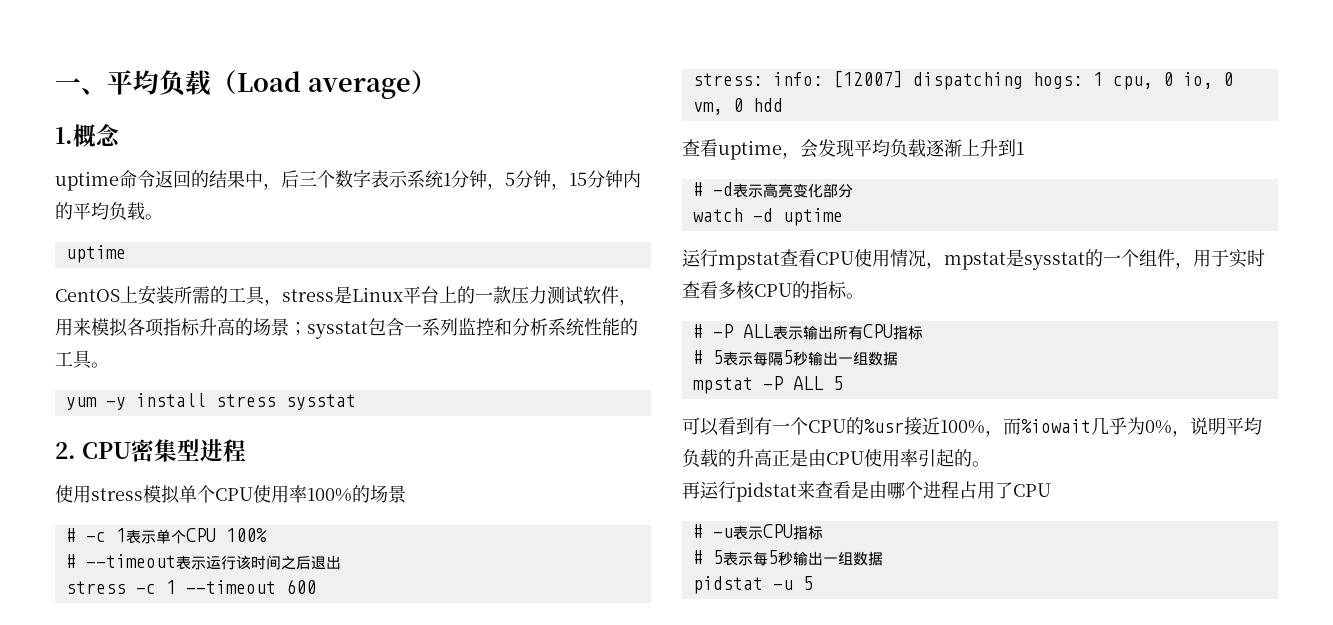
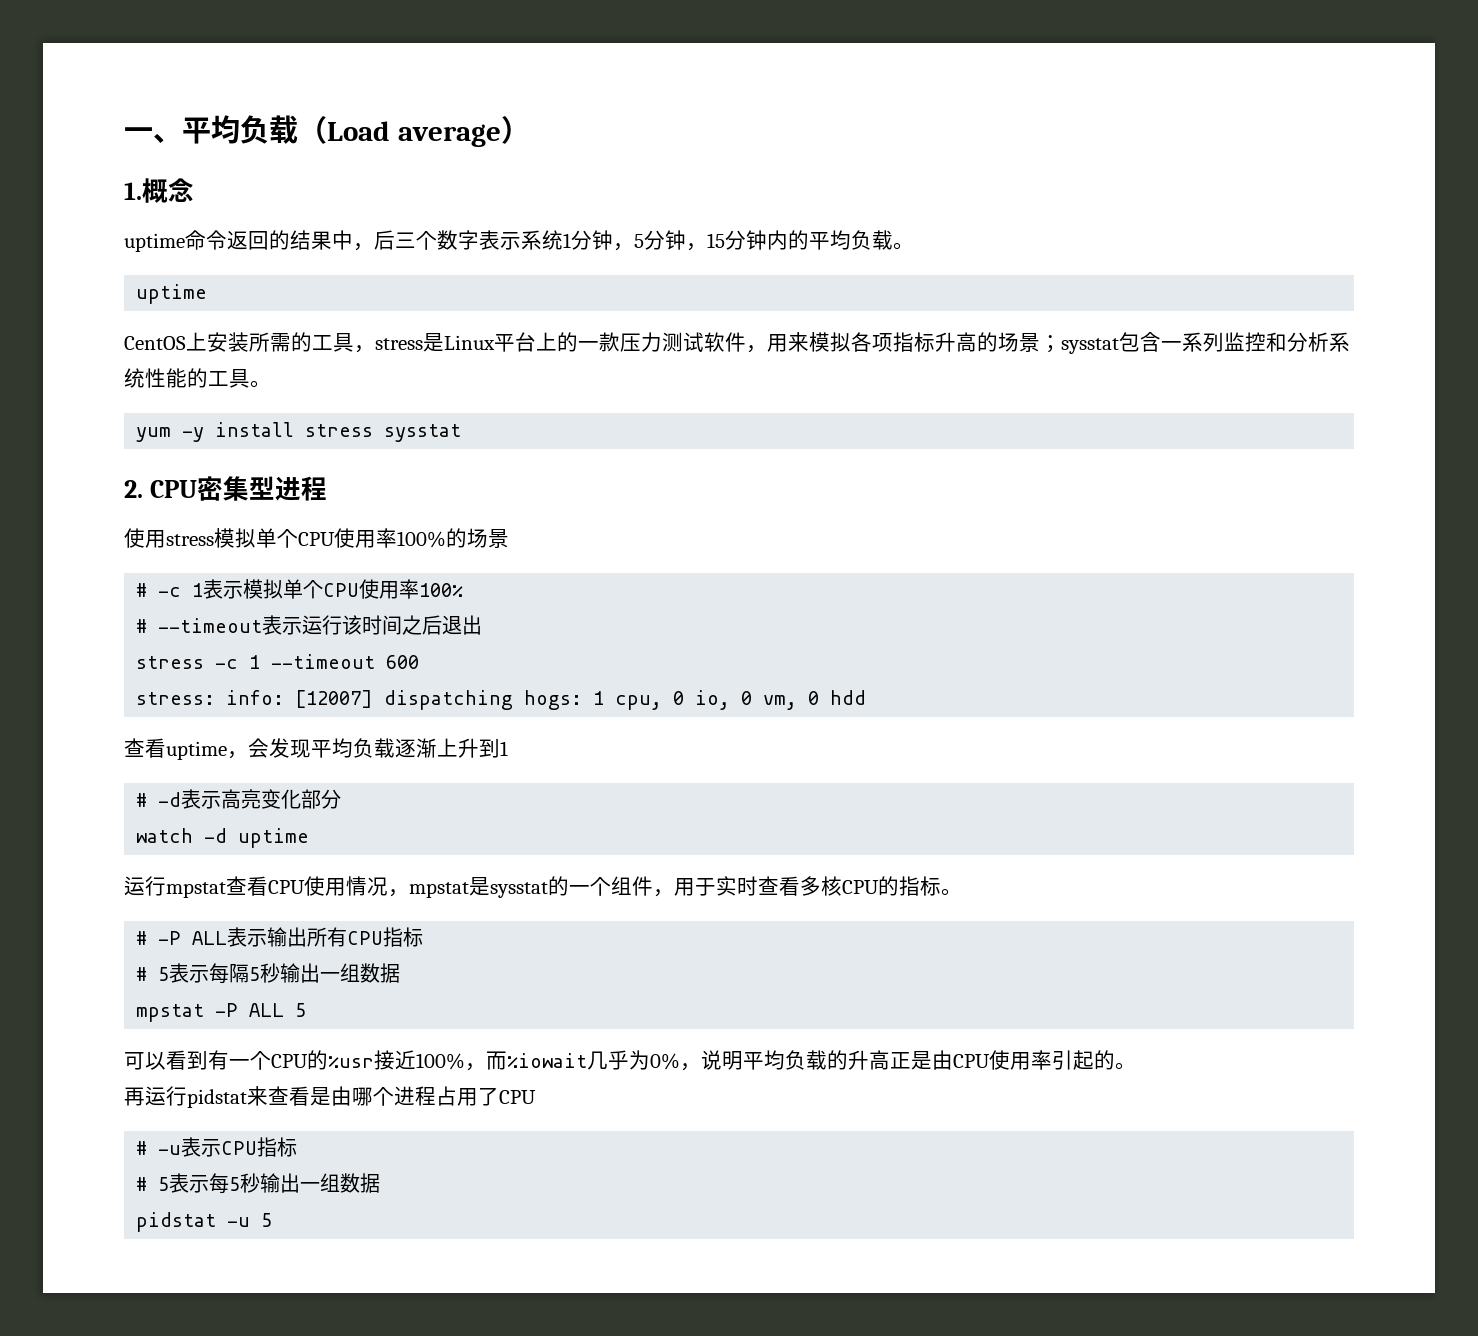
- # -c 1表示单个CPU 100%
+ # -c 1表示模拟单个CPU使用率100%

